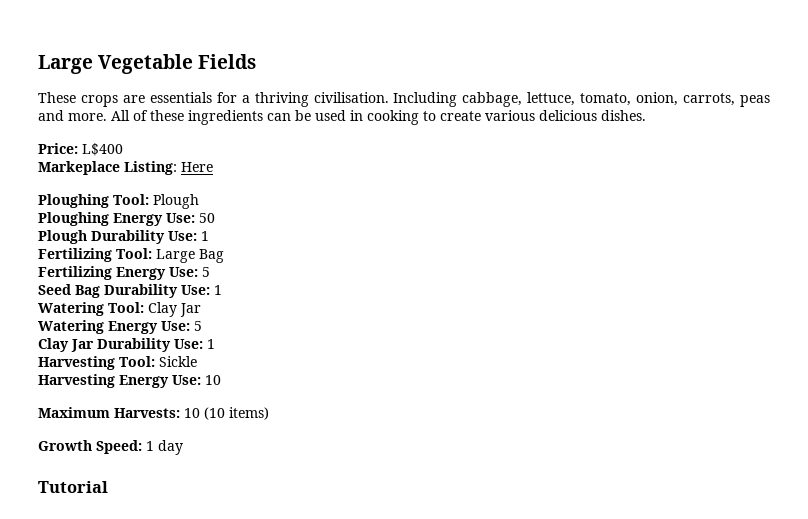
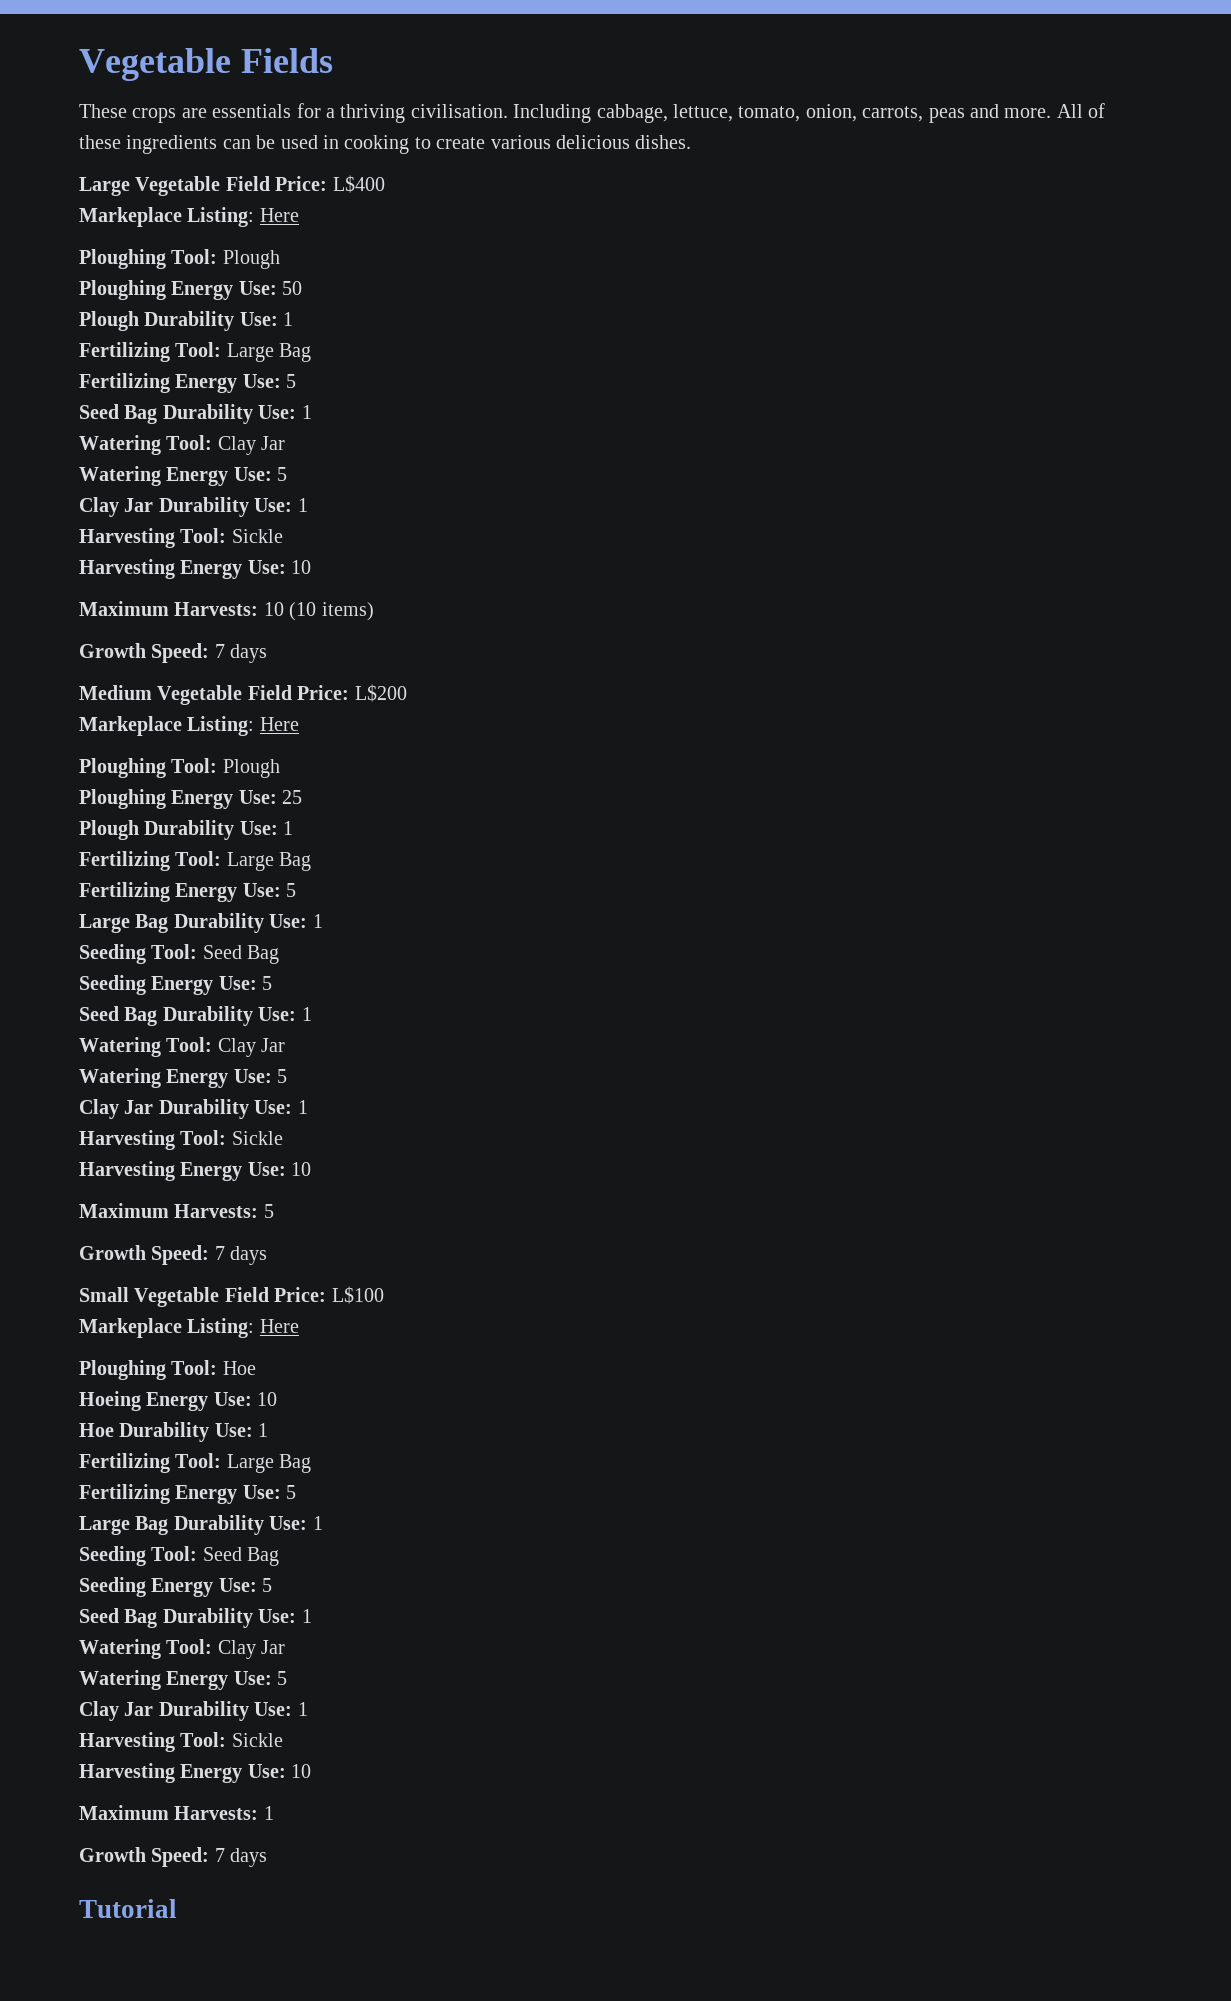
- Large Vegetable Fields
+ Vegetable Fields
- Price: L$400
+ Large Vegetable Field Price: L$400
  Maximum Harvests: 10 (10 items)
- Growth Speed: 1 day
+ Growth Speed: 7 days
+ Medium Vegetable Field Price: L$200
+ Markeplace Listing: Here
+ Ploughing Tool: Plough
+ Ploughing Energy Use: 25
+ Plough Durability Use: 1
+ Fertilizing Tool: Large Bag
+ Fertilizing Energy Use: 5
+ Large Bag Durability Use: 1
+ Seeding Tool: Seed Bag
+ Seeding Energy Use: 5
+ Seed Bag Durability Use: 1
+ Watering Tool: Clay Jar
+ Watering Energy Use: 5
+ Clay Jar Durability Use: 1
+ Harvesting Tool: Sickle
+ Harvesting Energy Use: 10
+ Maximum Harvests: 5
+ Growth Speed: 7 days
+ Small Vegetable Field Price: L$100
+ Markeplace Listing: Here
+ Ploughing Tool: Hoe
+ Hoeing Energy Use: 10
+ Hoe Durability Use: 1
+ Fertilizing Tool: Large Bag
+ Fertilizing Energy Use: 5
+ Large Bag Durability Use: 1
+ Seeding Tool: Seed Bag
+ Seeding Energy Use: 5
+ Seed Bag Durability Use: 1
+ Watering Tool: Clay Jar
+ Watering Energy Use: 5
+ Clay Jar Durability Use: 1
+ Harvesting Tool: Sickle
+ Harvesting Energy Use: 10
+ Maximum Harvests: 1
+ Growth Speed: 7 days

